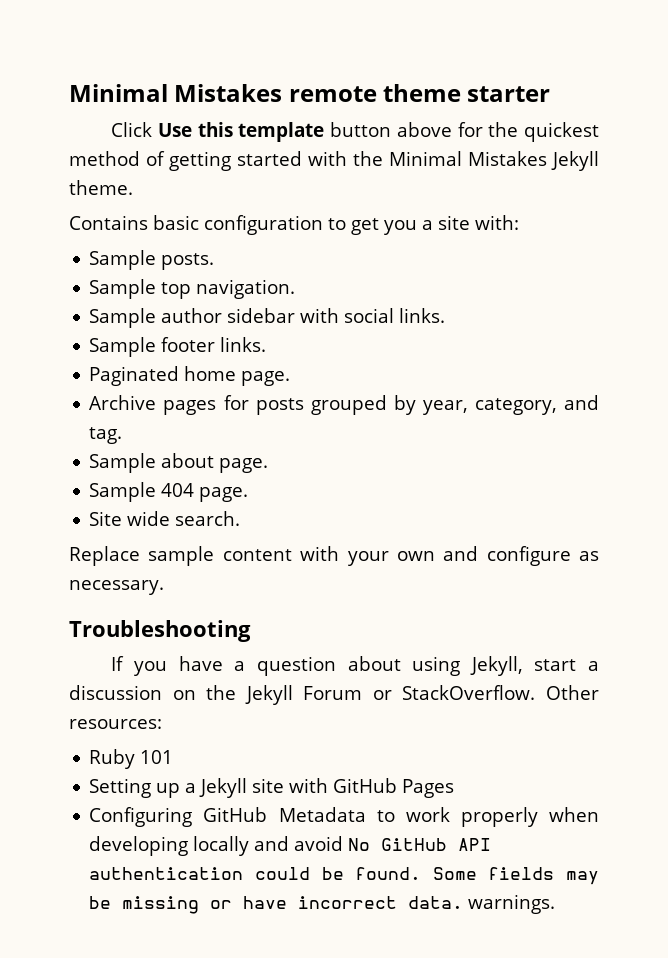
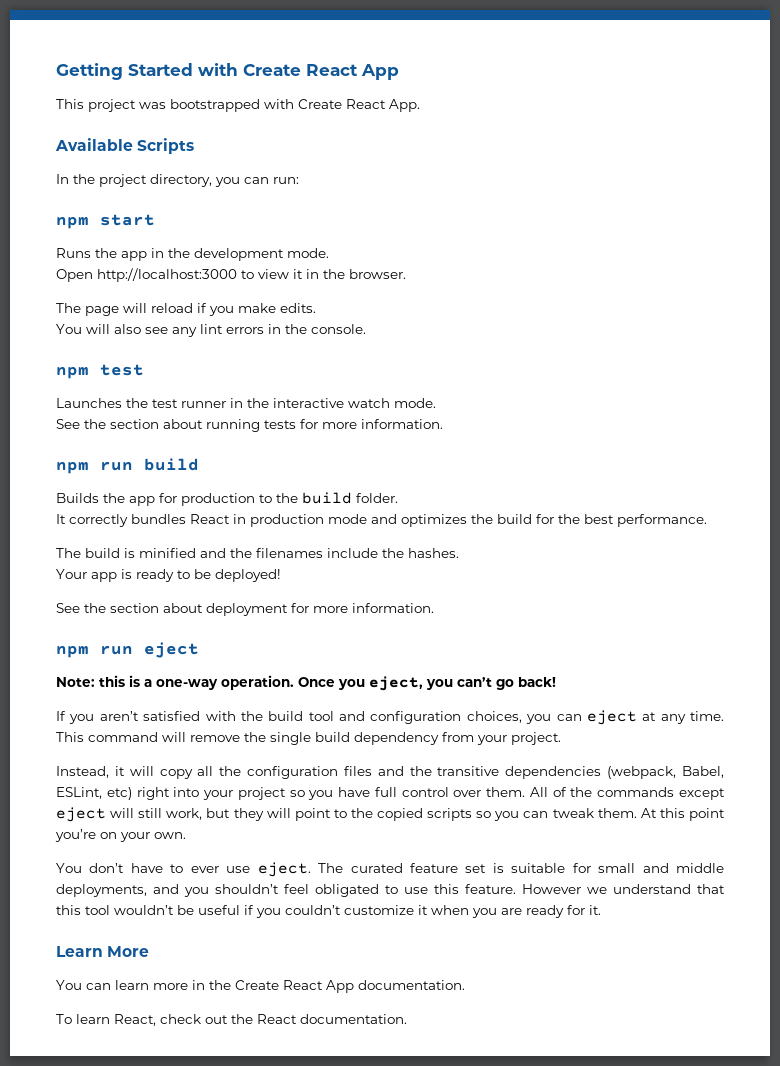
- Minimal Mistakes remote theme starter
- Click Use this template button above for the quickest method of getting started with the Minimal Mistakes Jekyll theme.
- Contains basic configuration to get you a site with:
- Sample posts.
- Sample top navigation.
- Sample author sidebar with social links.
- Sample footer links.
- Paginated home page.
- Archive pages for posts grouped by year, category, and tag.
- Sample about page.
- Sample 404 page.
- Site wide search.
- Replace sample content with your own and configure as necessary.
- Troubleshooting
- If you have a question about using Jekyll, start a discussion on the Jekyll Forum or StackOverflow. Other resources:
- Ruby 101
- Setting up a Jekyll site with GitHub Pages
- Configuring GitHub Metadata to work properly when developing locally and avoid No GitHub API authentication could be found. Some fields may be missing or have incorrect data. warnings.
+ Getting Started with Create React App
+ This project was bootstrapped with Create React App.
+ Available Scripts
+ In the project directory, you can run:
+ npm start
+ Runs the app in the development mode.
+ Open http://localhost:3000 to view it in the browser.
+ The page will reload if you make edits.
+ You will also see any lint errors in the console.
+ npm test
+ Launches the test runner in the interactive watch mode.
+ See the section about running tests for more information.
+ npm run build
+ Builds the app for production to the build folder.
+ It correctly bundles React in production mode and optimizes the build for the best performance.
+ The build is minified and the filenames include the hashes.
+ Your app is ready to be deployed!
+ See the section about deployment for more information.
+ npm run eject
+ Note: this is a one-way operation. Once you eject, you can’t go back!
+ If you aren’t satisfied with the build tool and configuration choices, you can eject at any time. This command will remove the single build dependency from your project.
+ Instead, it will copy all the configuration files and the transitive dependencies (webpack, Babel, ESLint, etc) right into your project so you have full control over them. All of the commands except eject will still work, but they will point to the copied scripts so you can tweak them. At this point you’re on your own.
+ You don’t have to ever use eject. The curated feature set is suitable for small and middle deployments, and you shouldn’t feel obligated to use this feature. However we understand that this tool wouldn’t be useful if you couldn’t customize it when you are ready for it.
+ Learn More
+ You can learn more in the Create React App documentation.
+ To learn React, check out the React documentation.

